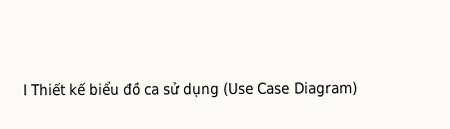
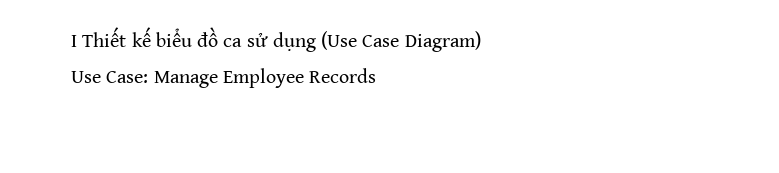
+ Use Case: Manage Employee Records

